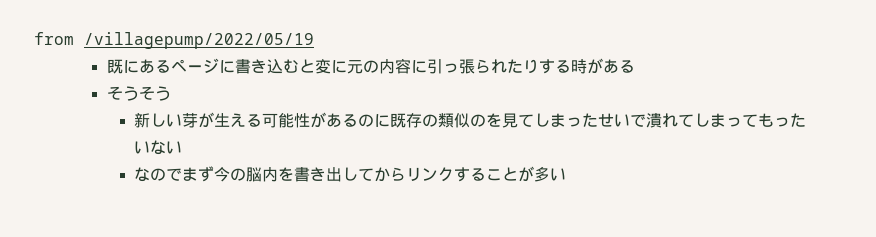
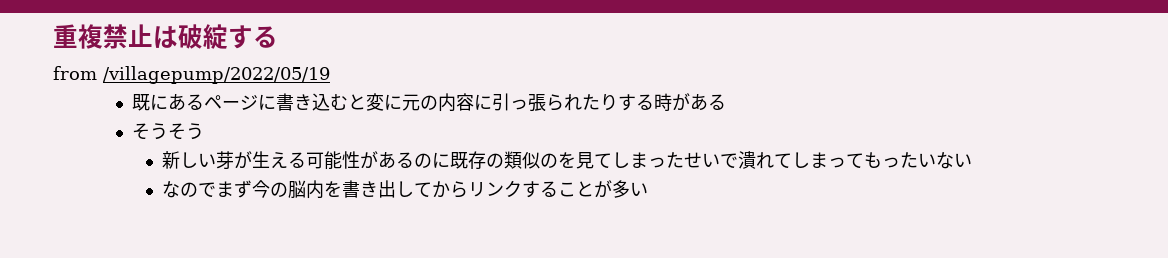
+ 重複禁止は破綻する

